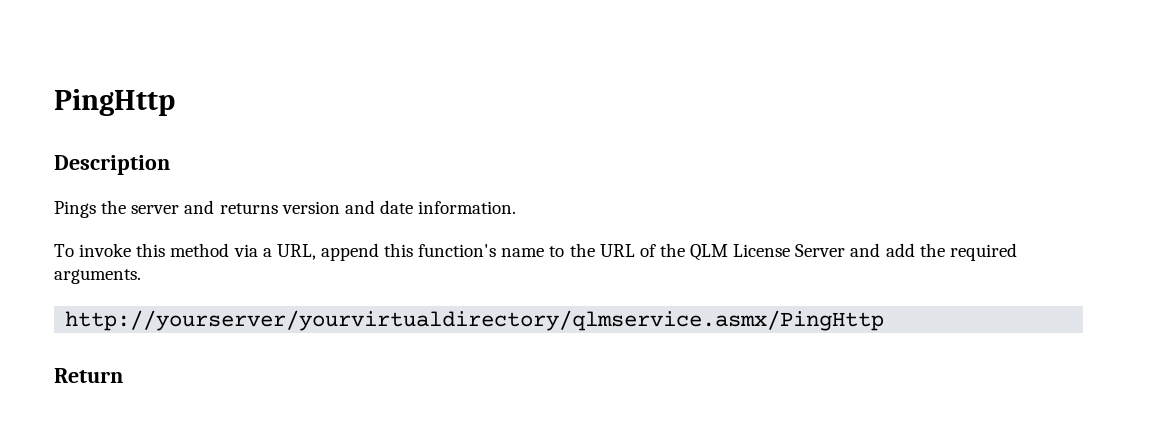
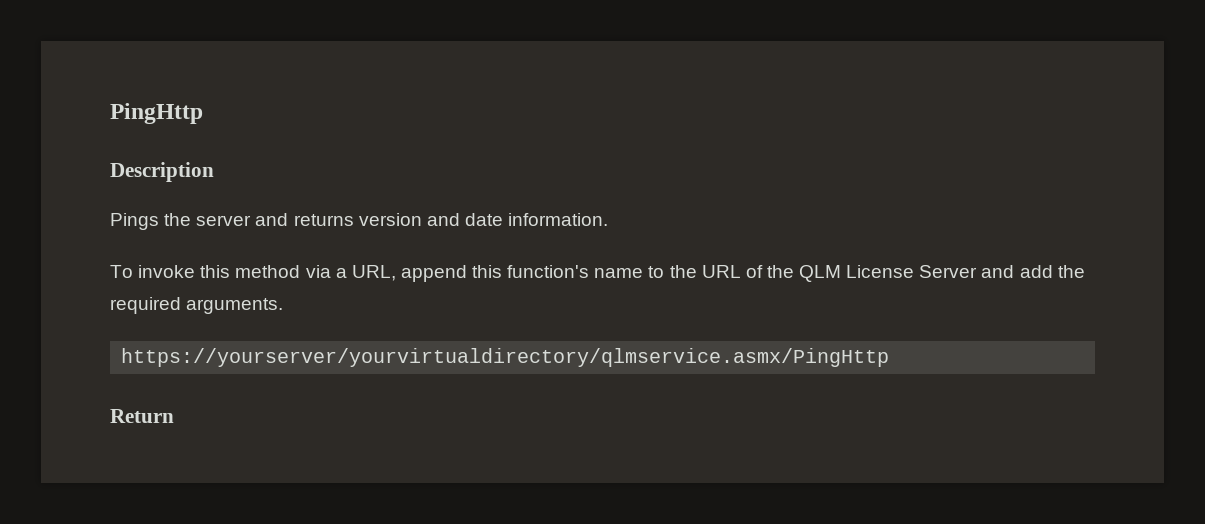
- http://yourserver/yourvirtualdirectory/qlmservice.asmx/PingHttp
+ https://yourserver/yourvirtualdirectory/qlmservice.asmx/PingHttp

